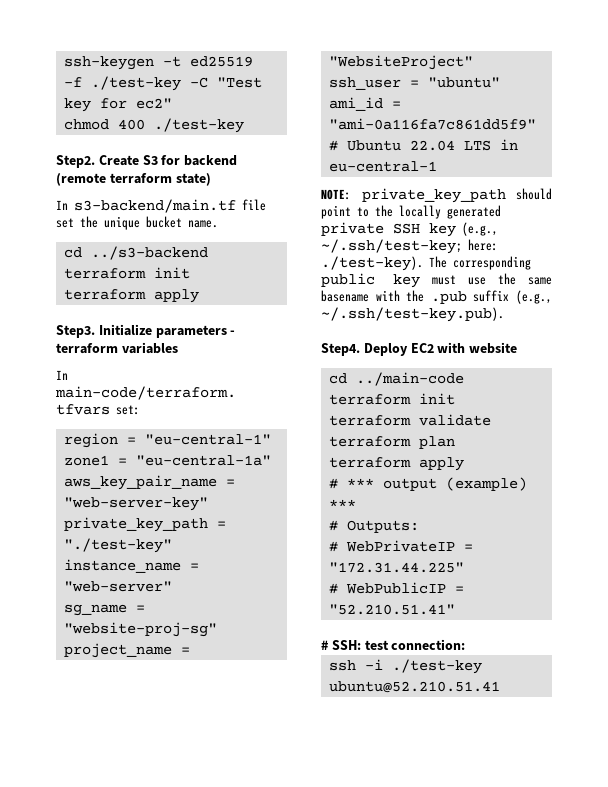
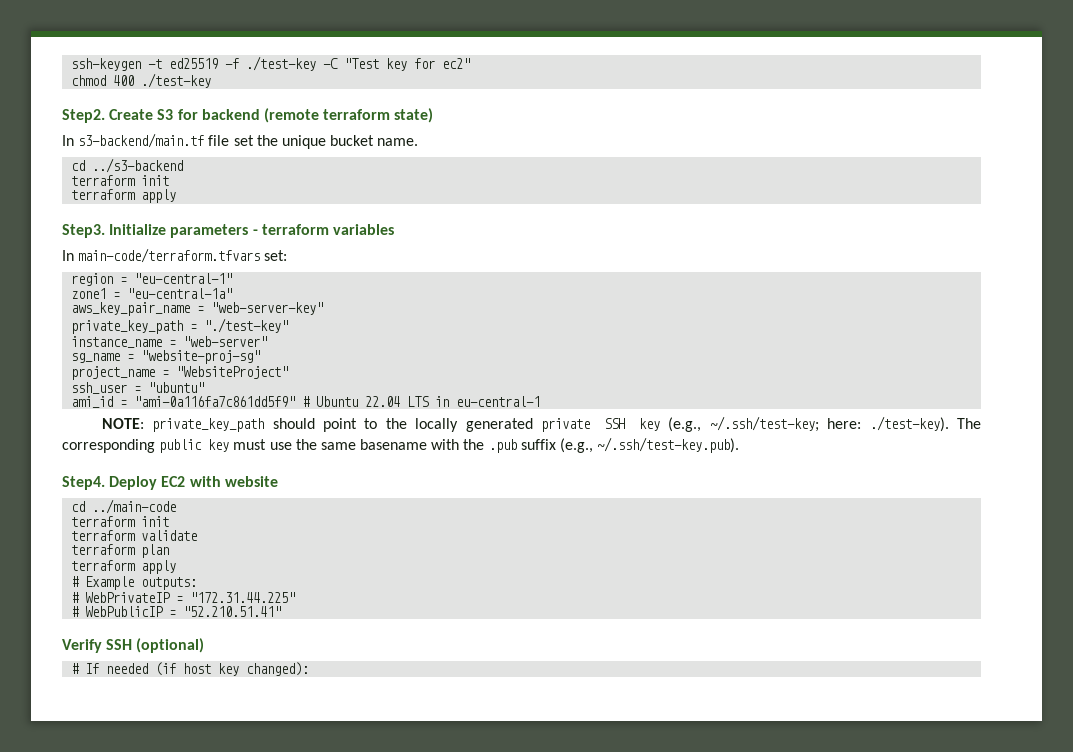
- # *** output (example) ***
- # Outputs:
+ # Example outputs:
- # SSH: test connection:
- ssh -i ./test-key ubuntu@52.210.51.41
+ Verify SSH (optional)
+ # If needed (if host key changed):

